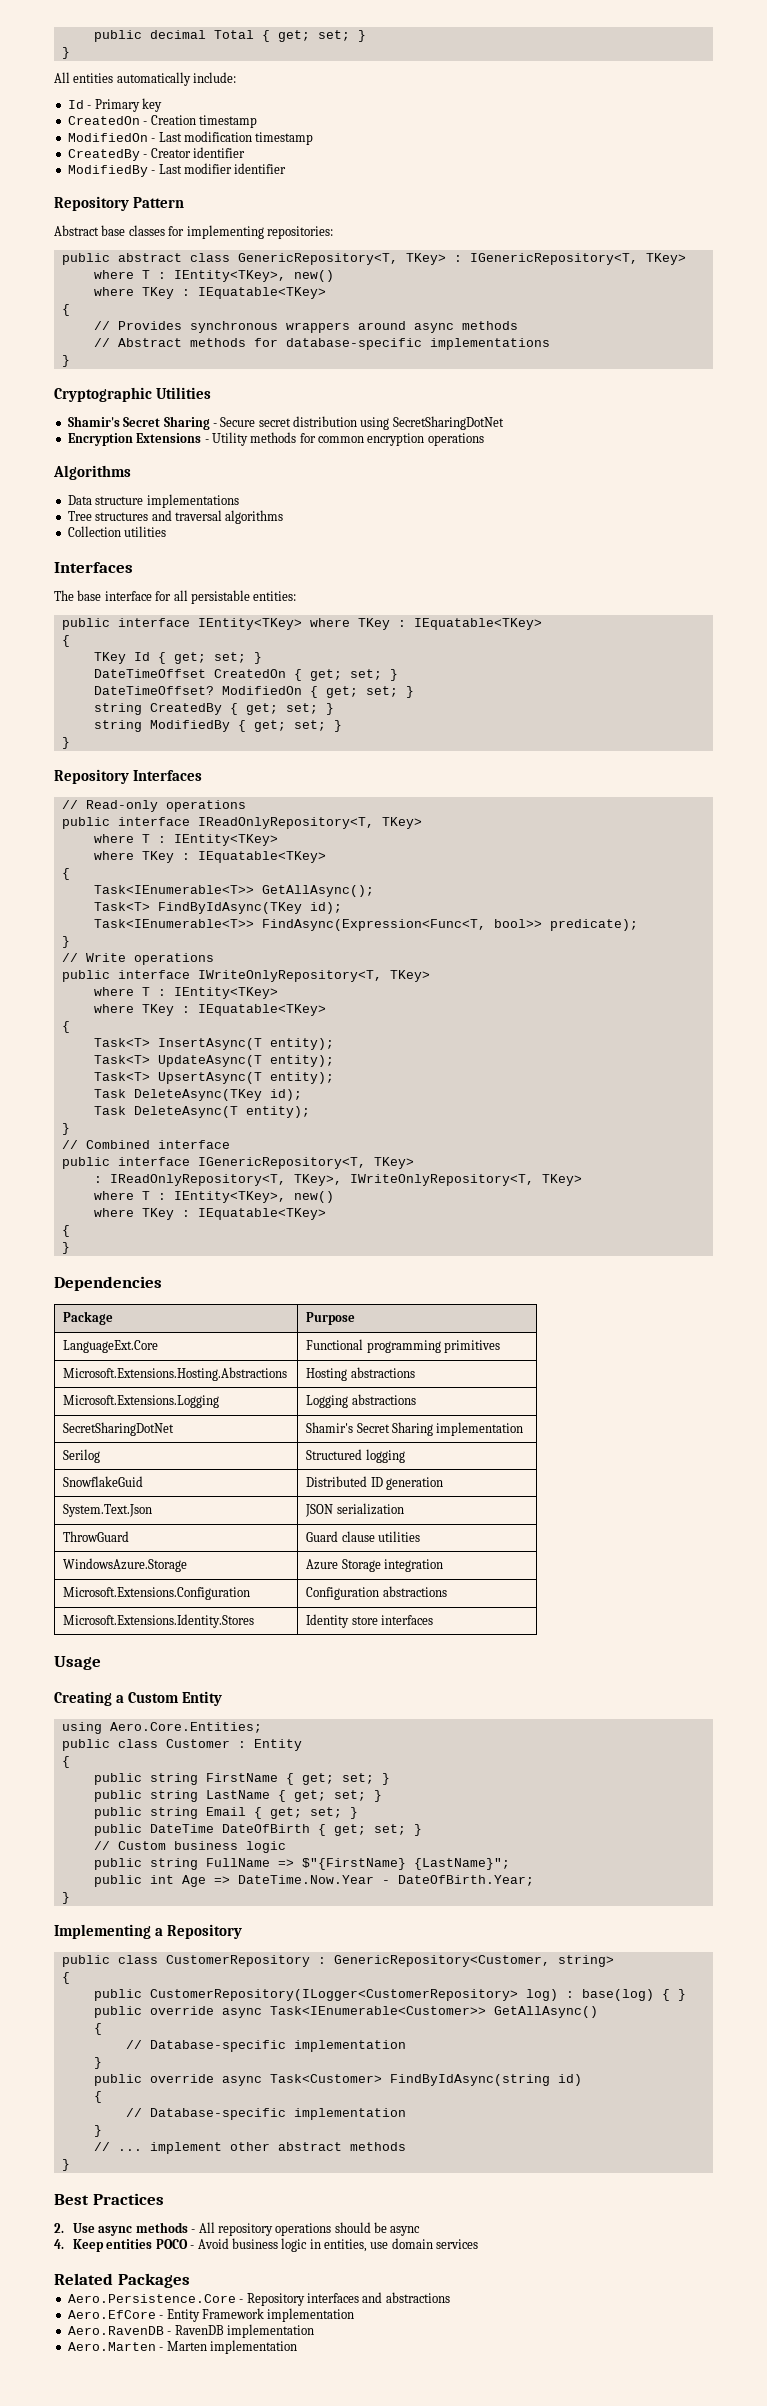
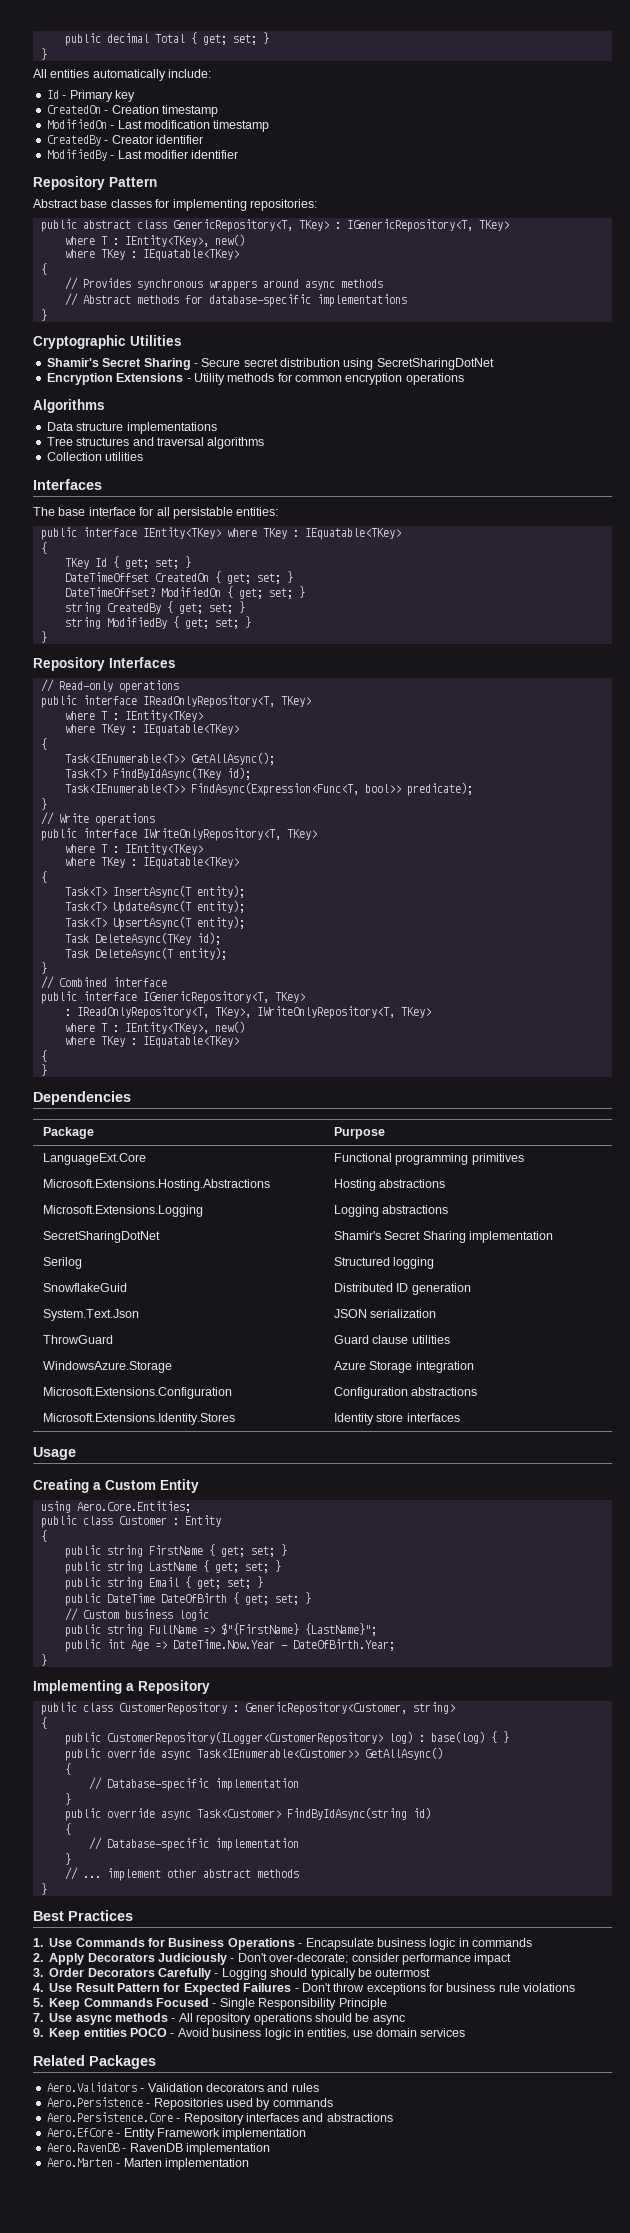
- 2. Use async methods - All repository operations should be async
+ 1. Use Commands for Business Operations - Encapsulate business logic in commands
+ 2. Apply Decorators Judiciously - Don't over-decorate; consider performance impact
+ 3. Order Decorators Carefully - Logging should typically be outermost
+ 4. Use Result Pattern for Expected Failures - Don't throw exceptions for business rule violations
+ 5. Keep Commands Focused - Single Responsibility Principle
+ 7. Use async methods - All repository operations should be async
- 4. Keep entities POCO - Avoid business logic in entities, use domain services
+ 9. Keep entities POCO - Avoid business logic in entities, use domain services
+ Aero.Validators - Validation decorators and rules
+ Aero.Persistence - Repositories used by commands

